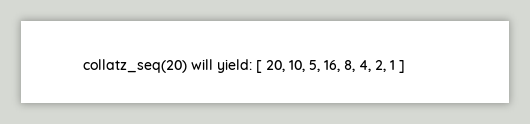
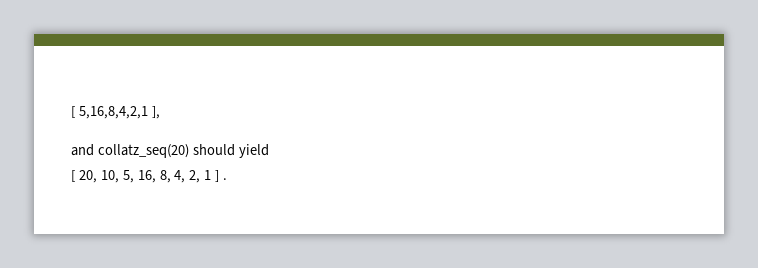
- collatz_seq(20) will yield: [ 20, 10, 5, 16, 8, 4, 2, 1 ]
+ [ 5,16,8,4,2,1 ],
+ and collatz_seq(20) should yield
+ [ 20, 10, 5, 16, 8, 4, 2, 1 ] .

